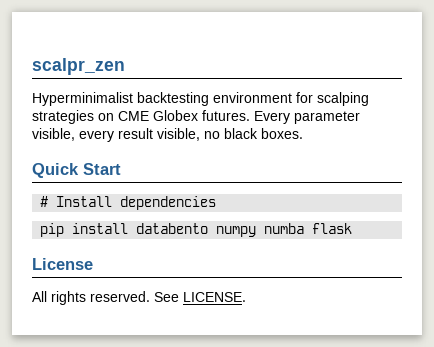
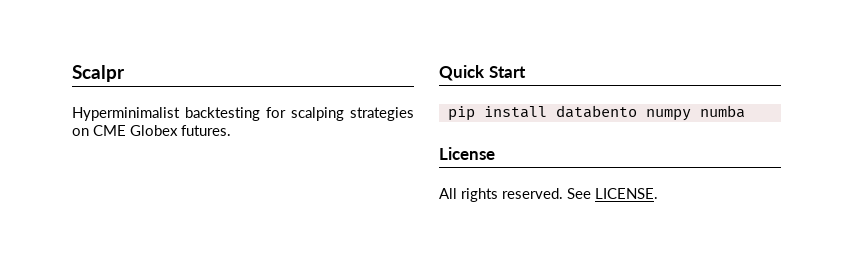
- scalpr_zen
+ Scalpr
- Hyperminimalist backtesting environment for scalping strategies on CME Globex futures. Every parameter visible, every result visible, no black boxes.
+ Hyperminimalist backtesting for scalping strategies on CME Globex futures.
- # Install dependencies
- pip install databento numpy numba flask
+ pip install databento numpy numba

